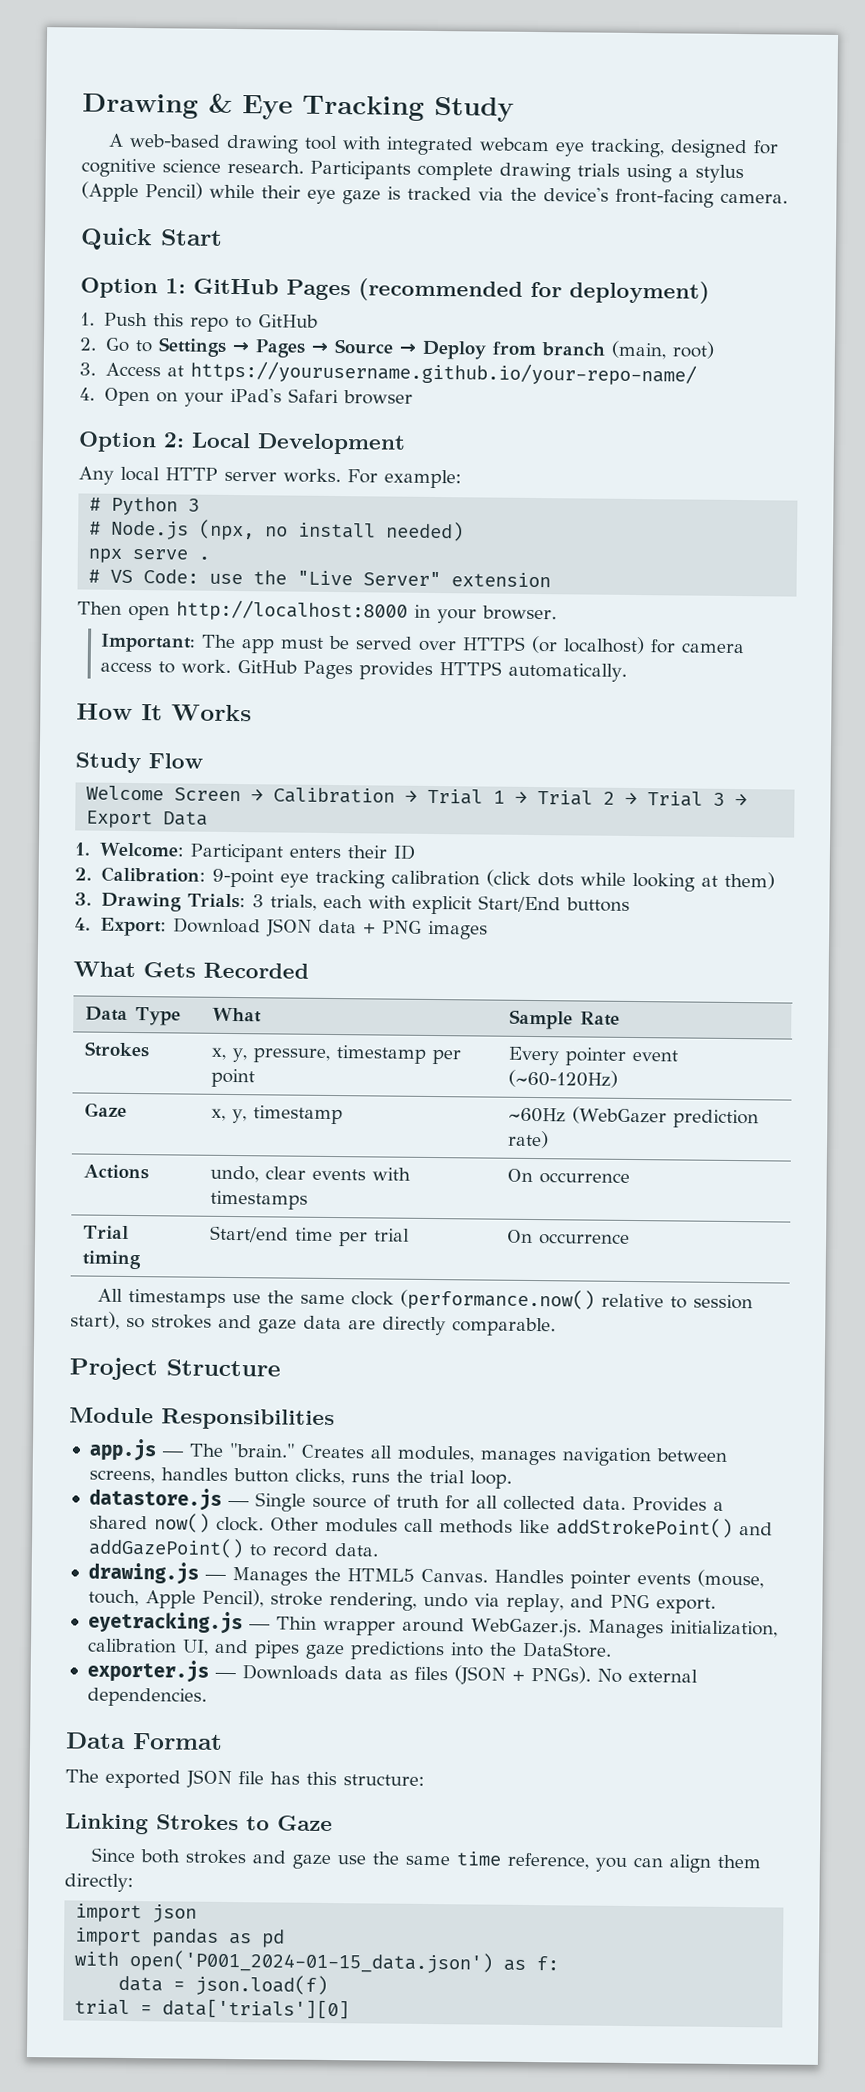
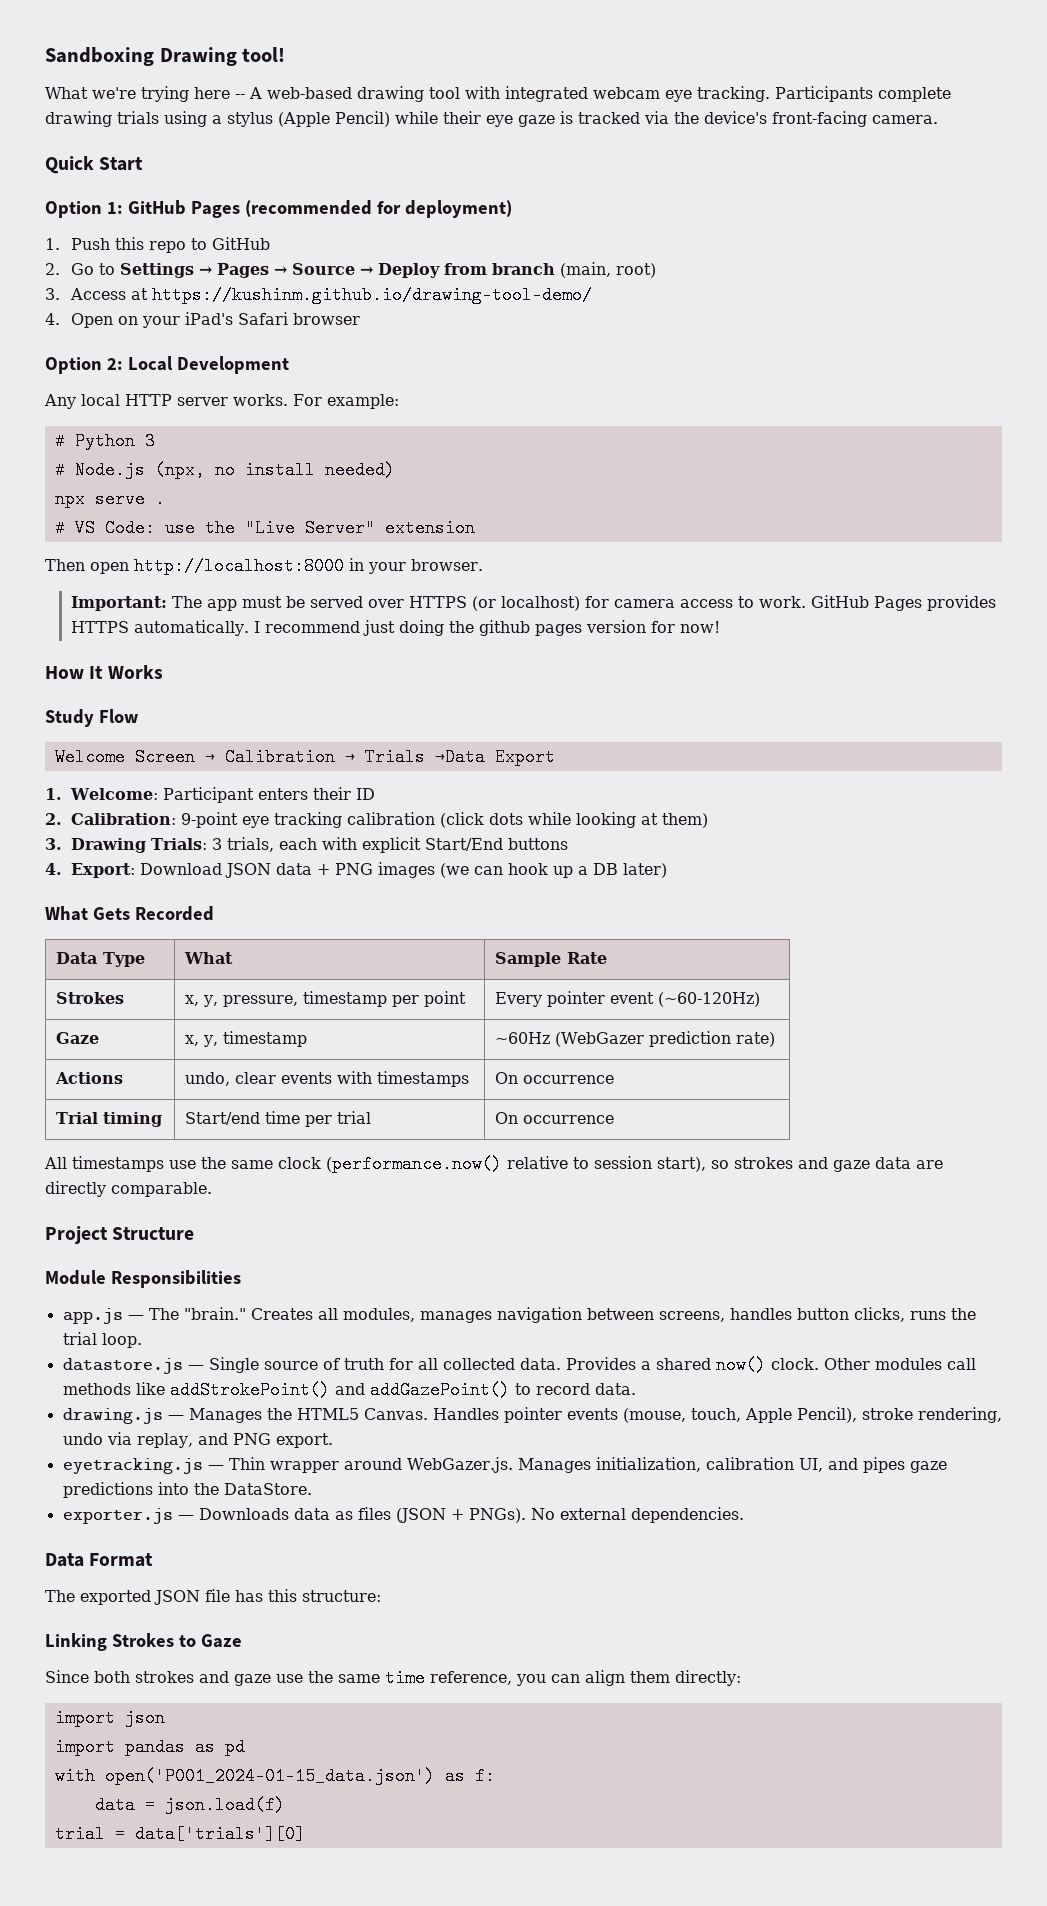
- Drawing & Eye Tracking Study
- A web-based drawing tool with integrated webcam eye tracking, designed for cognitive science research.
+ Sandboxing Drawing tool!
+ What we're trying here -- A web-based drawing tool with integrated webcam eye tracking.
- 3. Access at https://yourusername.github.io/your-repo-name/
+ 3. Access at https://kushinm.github.io/drawing-tool-demo/
+ I recommend just doing the github pages version for now!
- Welcome Screen → Calibration → Trial 1 → Trial 2 → Trial 3 → Export Data
+ Welcome Screen → Calibration → Trials →Data Export
- 4. Export: Download JSON data + PNG images
+ 4. Export: Download JSON data + PNG images (we can hook up a DB later)

